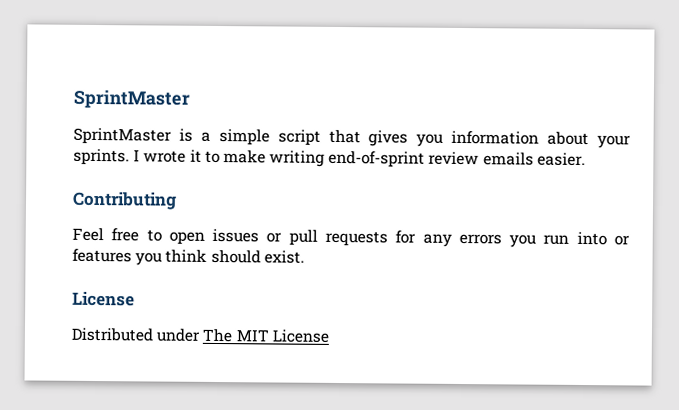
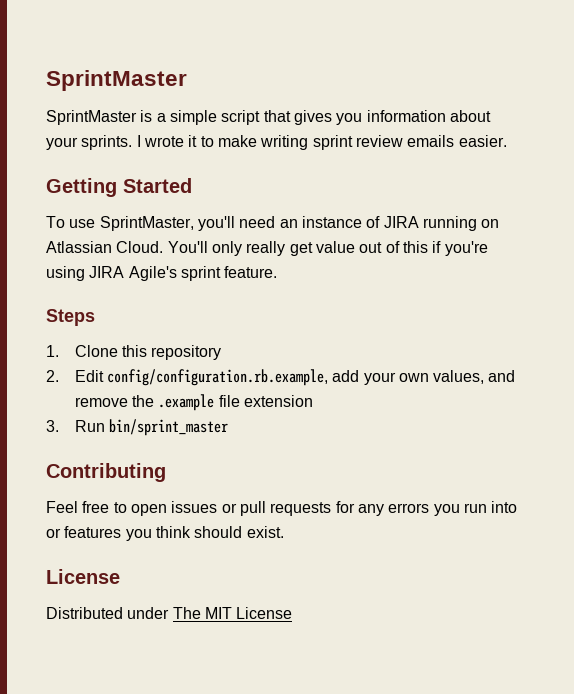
- I wrote it to make writing end-of-sprint review emails easier.
+ I wrote it to make writing sprint review emails easier.
+ Getting Started
+ To use SprintMaster, you'll need an instance of JIRA running on Atlassian Cloud. You'll only really get value out of this if you're using JIRA Agile's sprint feature.
+ Steps
+ 1. Clone this repository
+ 2. Edit config/configuration.rb.example, add your own values, and remove the .example file extension
+ 3. Run bin/sprint_master

